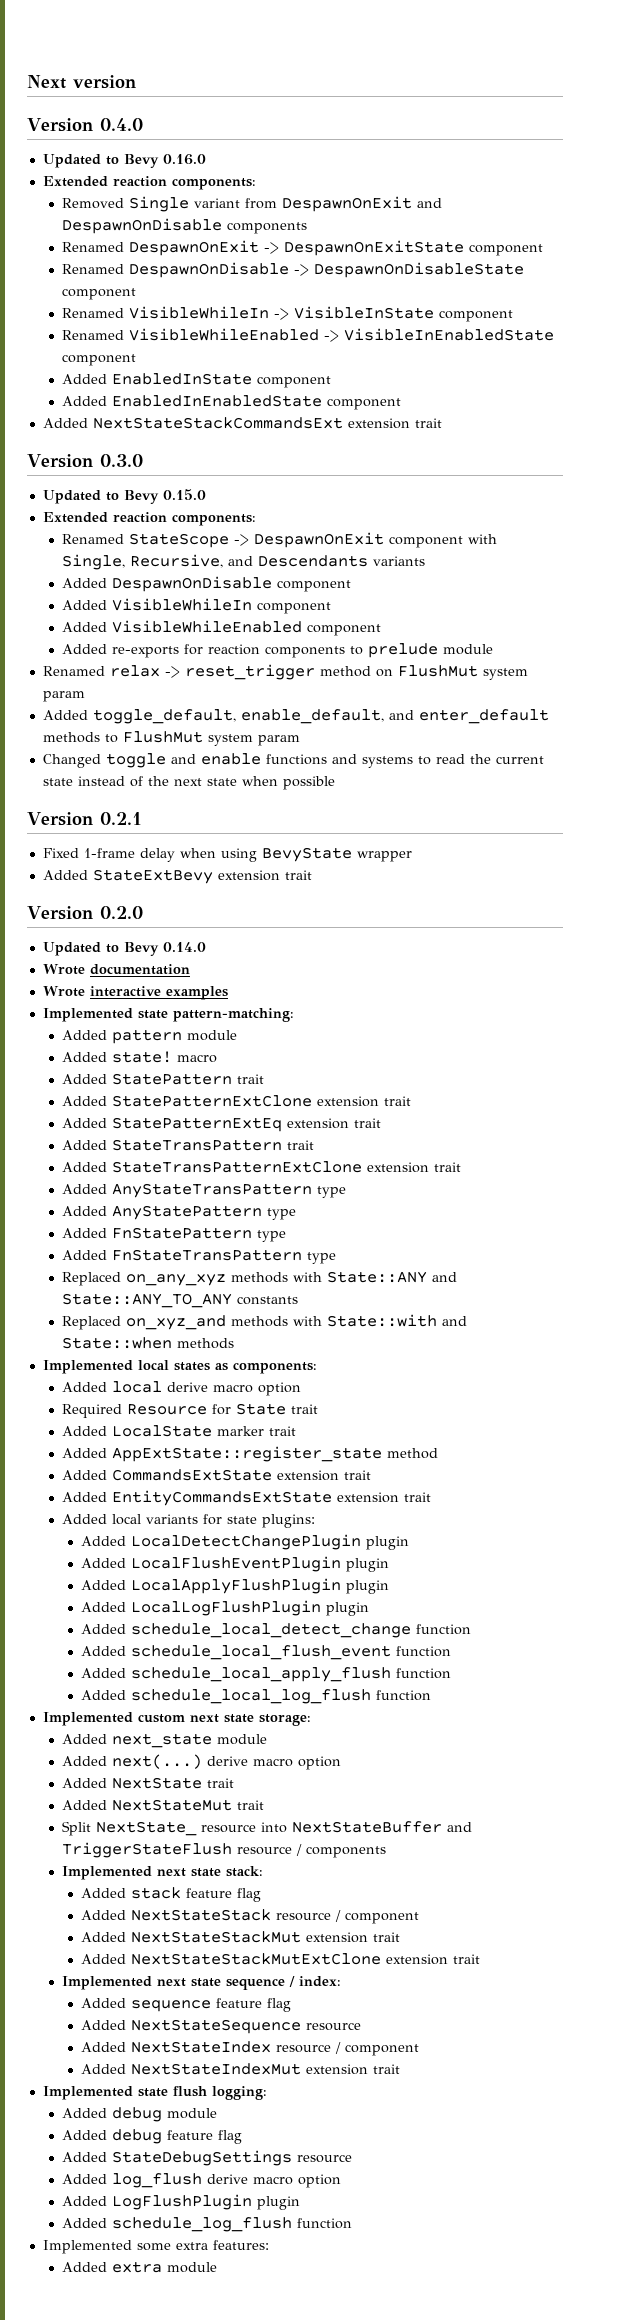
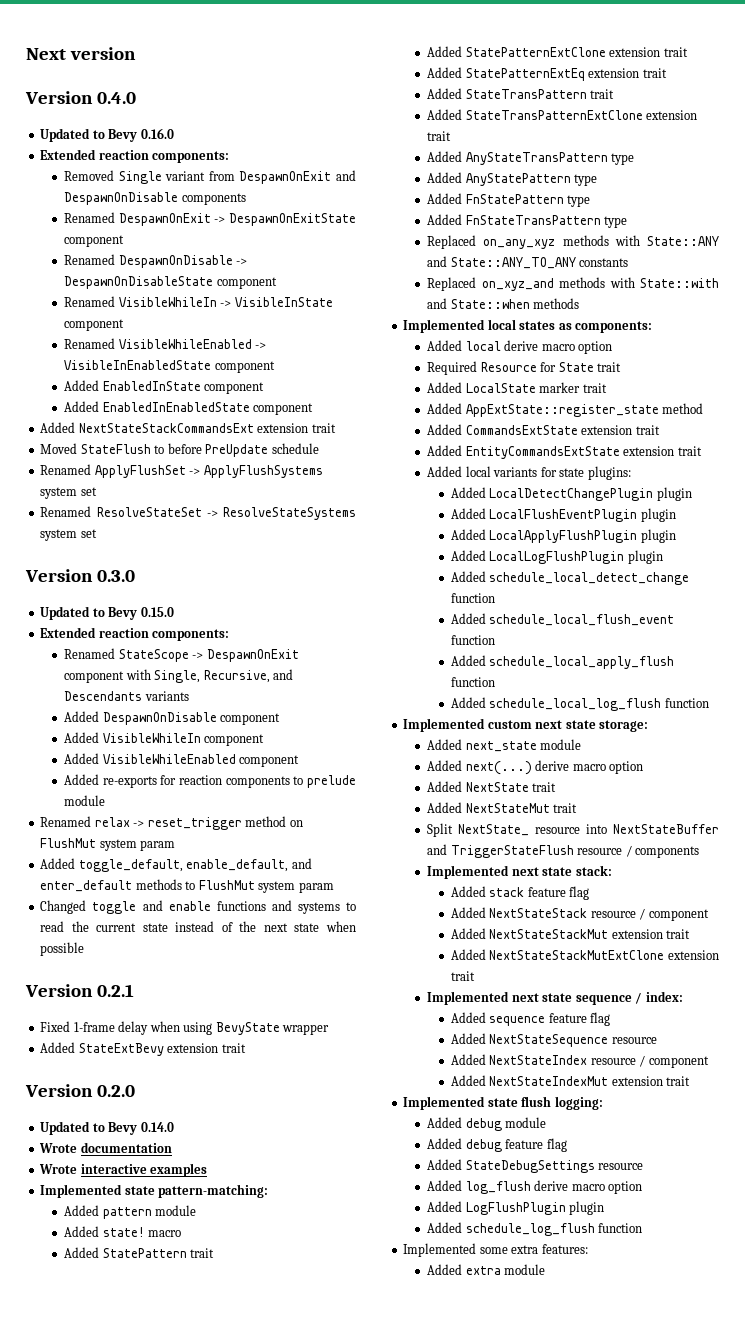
+ Moved StateFlush to before PreUpdate schedule
+ Renamed ApplyFlushSet -> ApplyFlushSystems system set
+ Renamed ResolveStateSet -> ResolveStateSystems system set

